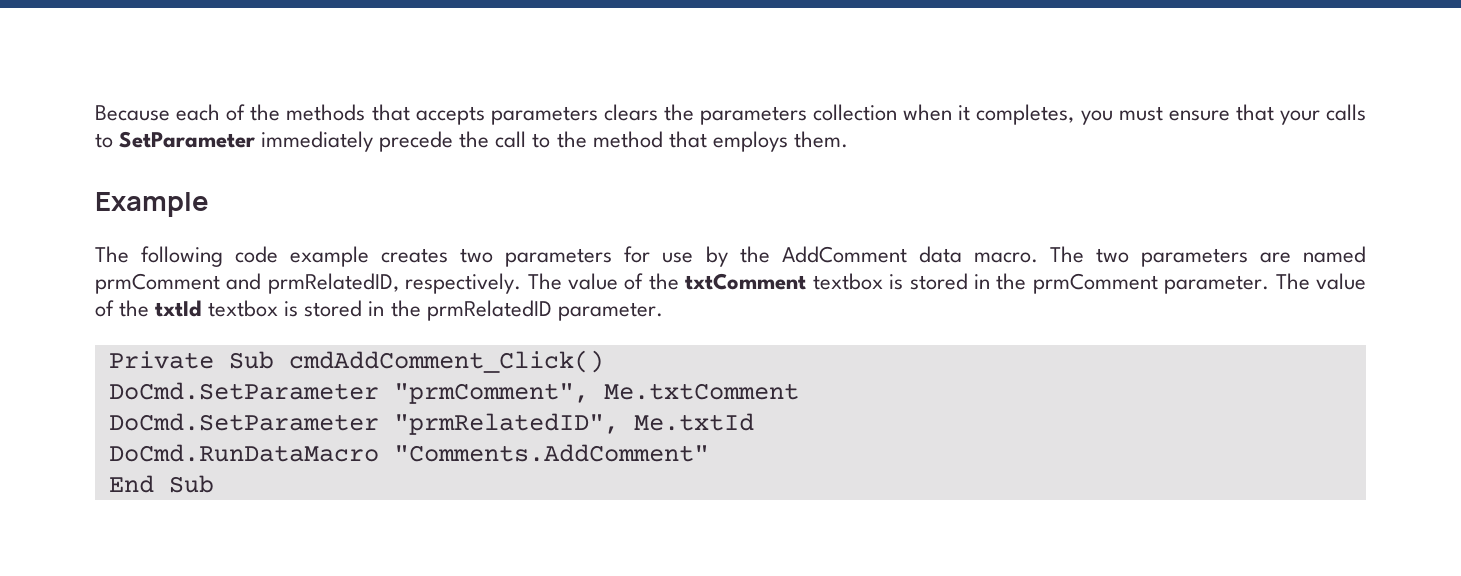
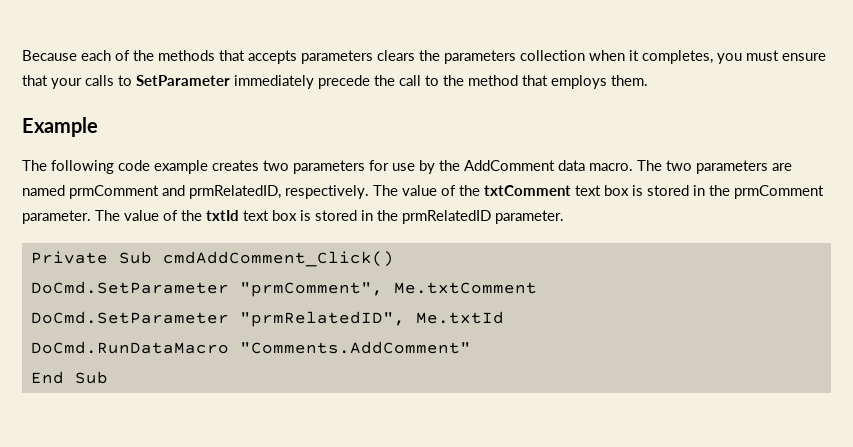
- The value of the txtComment textbox is stored in the prmComment parameter.
+ The value of the txtComment text box is stored in the prmComment parameter.
- The value of the txtId textbox is stored in the prmRelatedID parameter.
+ The value of the txtId text box is stored in the prmRelatedID parameter.

